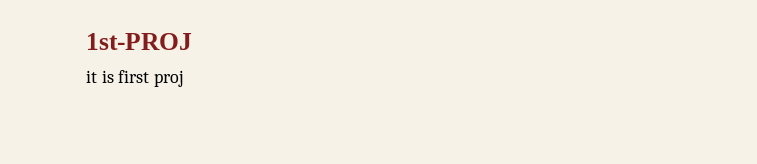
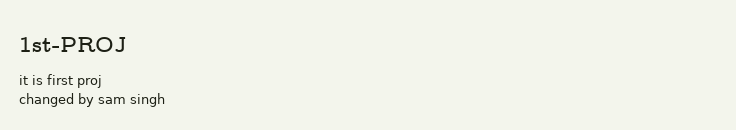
+ changed by sam singh

